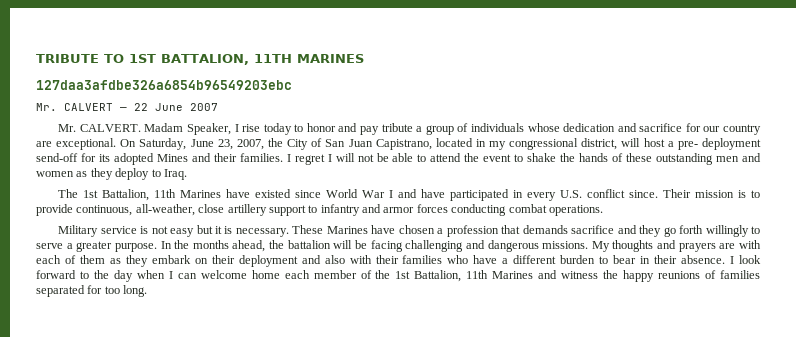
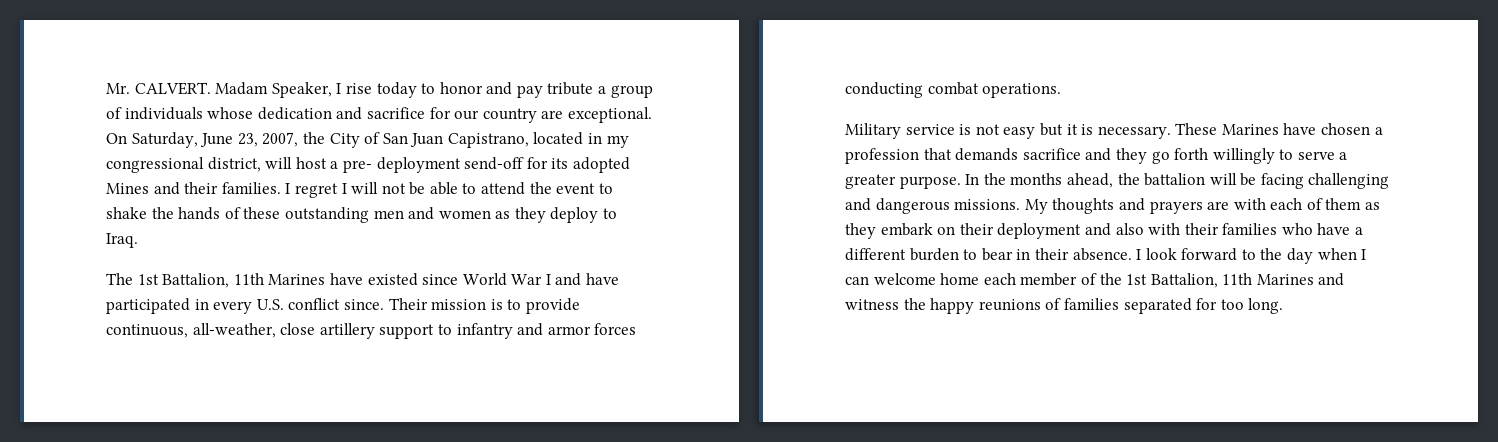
- TRIBUTE TO 1ST BATTALION, 11TH MARINES
- 127daa3afdbe326a6854b96549203ebc
- Mr. CALVERT — 22 June 2007

